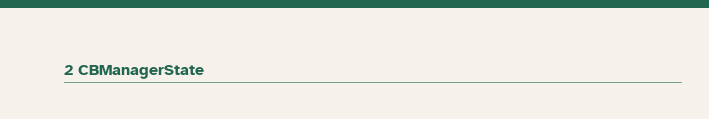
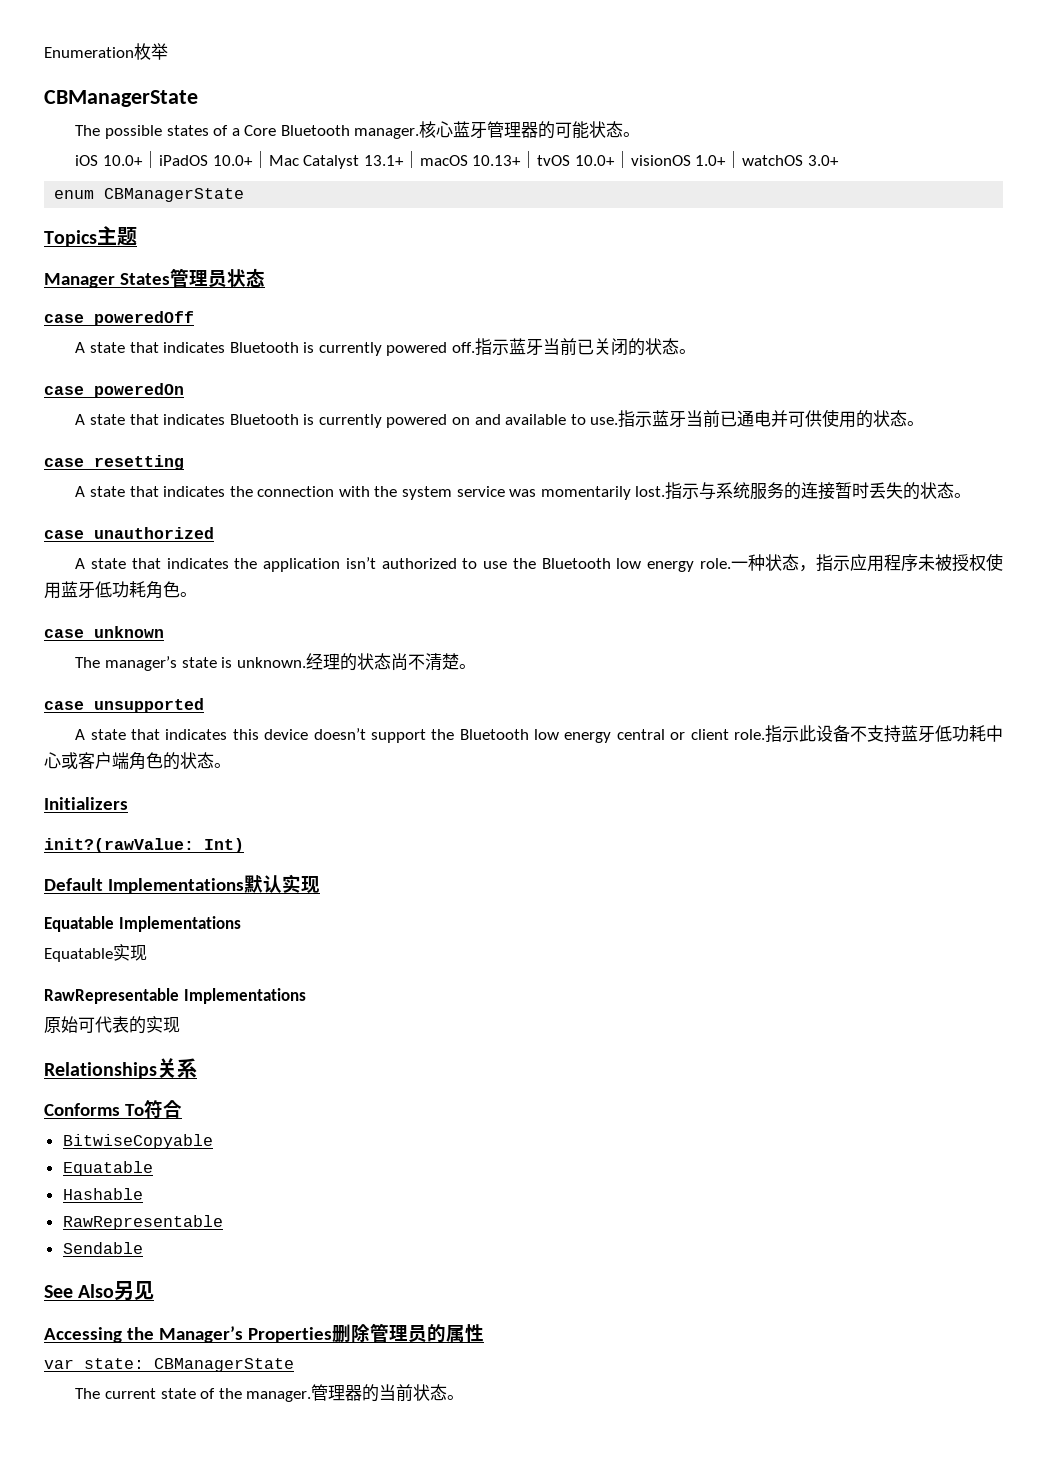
- 2 CBManagerState
+ Enumeration枚举
+ CBManagerState
+ The possible states of a Core Bluetooth manager.核心蓝牙管理器的可能状态。
+ iOS 10.0+｜iPadOS 10.0+｜Mac Catalyst 13.1+｜macOS 10.13+｜tvOS 10.0+｜visionOS 1.0+｜watchOS 3.0+
+ enum CBManagerState
+ Topics主题
+ Manager States管理员状态
+ case poweredOff
+ A state that indicates Bluetooth is currently powered off.指示蓝牙当前已关闭的状态。
+ case poweredOn
+ A state that indicates Bluetooth is currently powered on and available to use.指示蓝牙当前已通电并可供使用的状态。
+ case resetting
+ A state that indicates the connection with the system service was momentarily lost.指示与系统服务的连接暂时丢失的状态。
+ case unauthorized
+ A state that indicates the application isn’t authorized to use the Bluetooth low energy role.一种状态，指示应用程序未被授权使用蓝牙低功耗角色。
+ case unknown
+ The manager’s state is unknown.经理的状态尚不清楚。
+ case unsupported
+ A state that indicates this device doesn’t support the Bluetooth low energy central or client role.指示此设备不支持蓝牙低功耗中心或客户端角色的状态。
+ Initializers
+ init?(rawValue: Int)
+ Default Implementations默认实现
+ Equatable Implementations
+ Equatable实现
+ RawRepresentable Implementations
+ 原始可代表的实现
+ Relationships关系
+ Conforms To符合
+ BitwiseCopyable
+ Equatable
+ Hashable
+ RawRepresentable
+ Sendable
+ See Also另见
+ Accessing the Manager’s Properties删除管理员的属性
+ var state: CBManagerState
+ The current state of the manager.管理器的当前状态。

